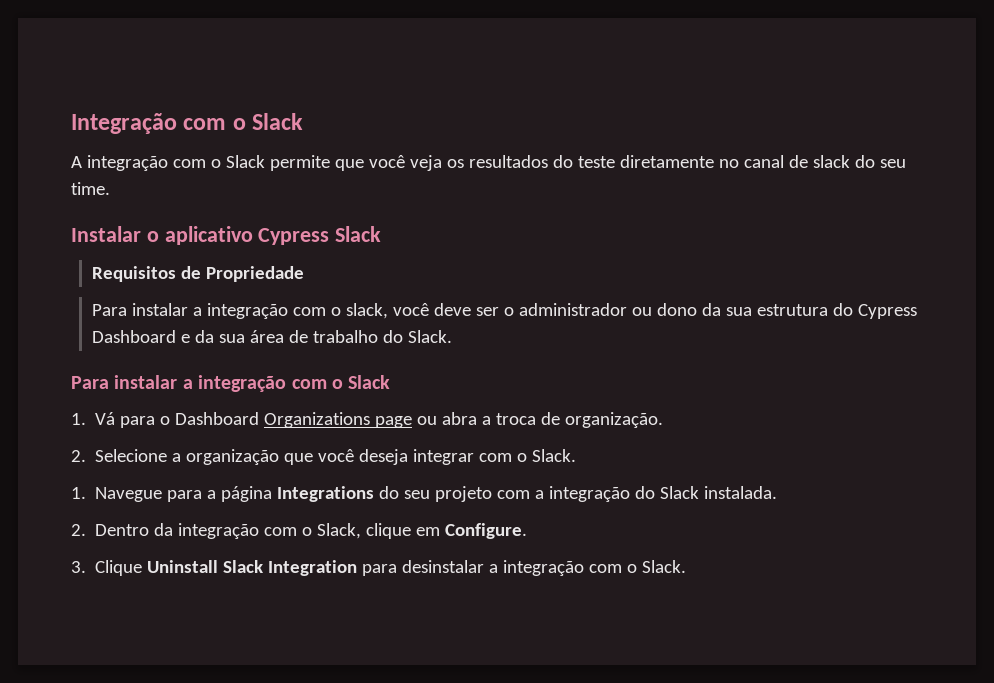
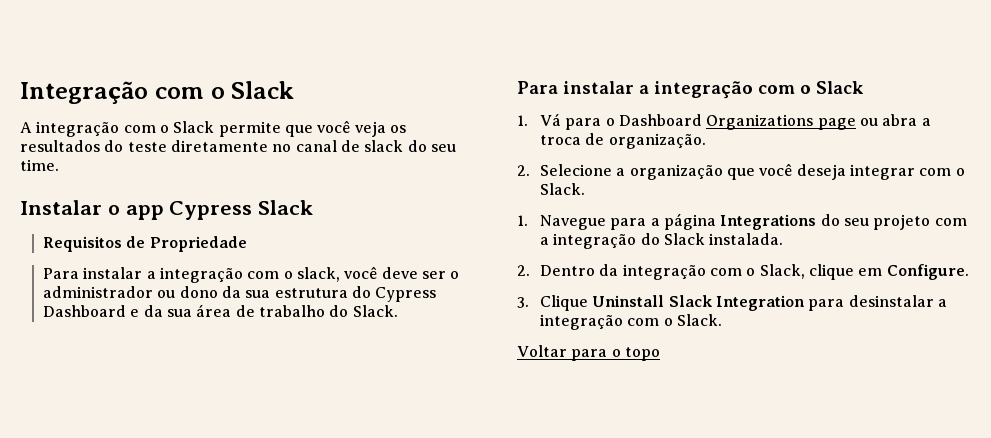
- Instalar o aplicativo Cypress Slack
+ Instalar o app Cypress Slack
+ Voltar para o topo

